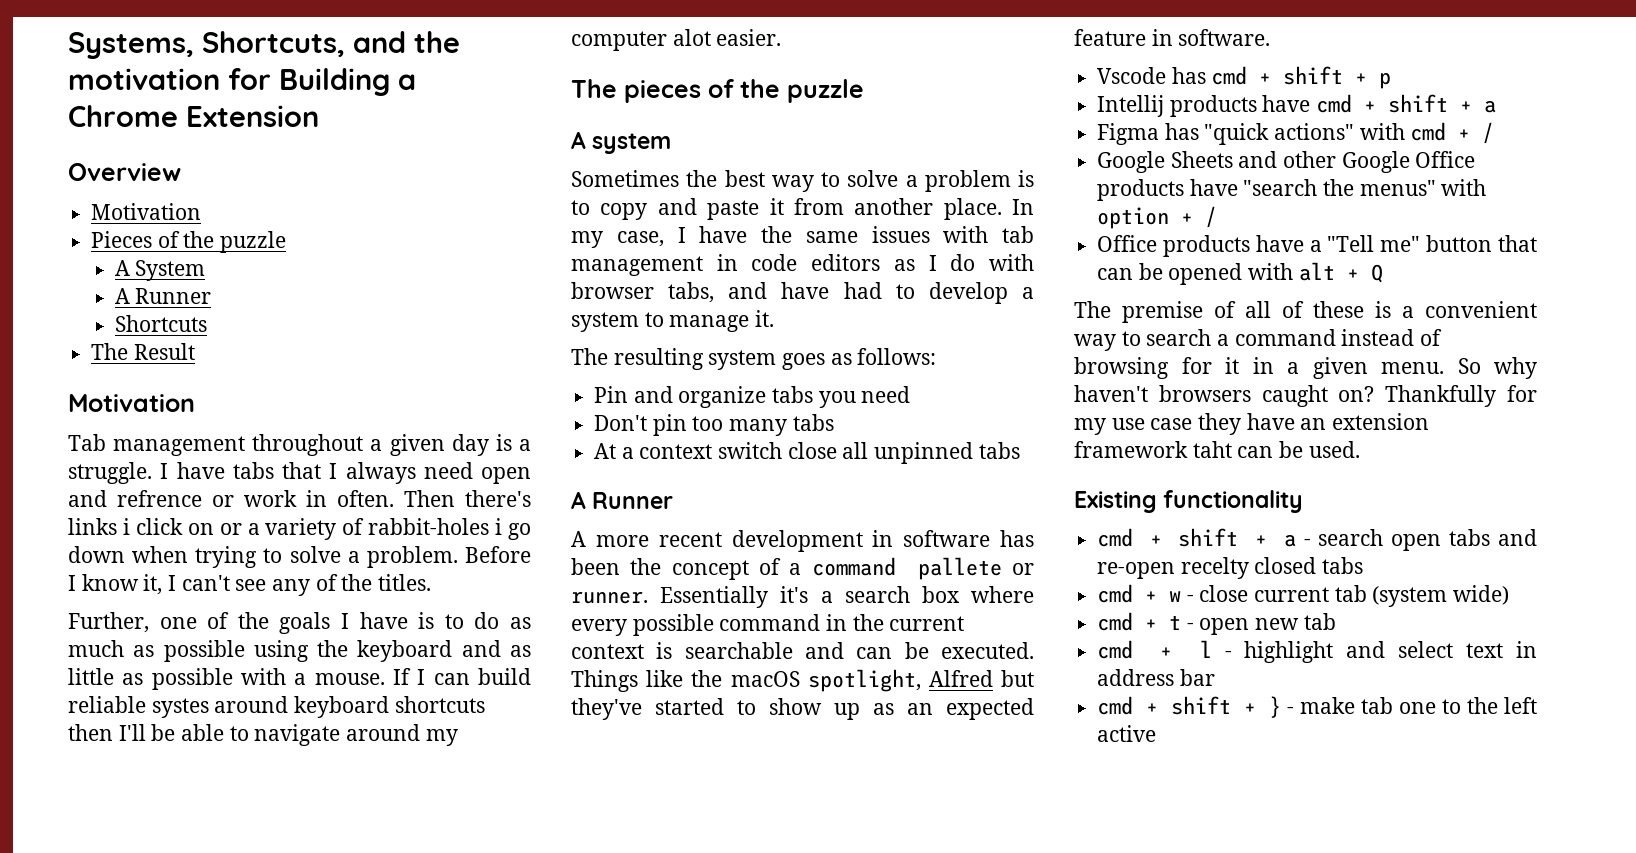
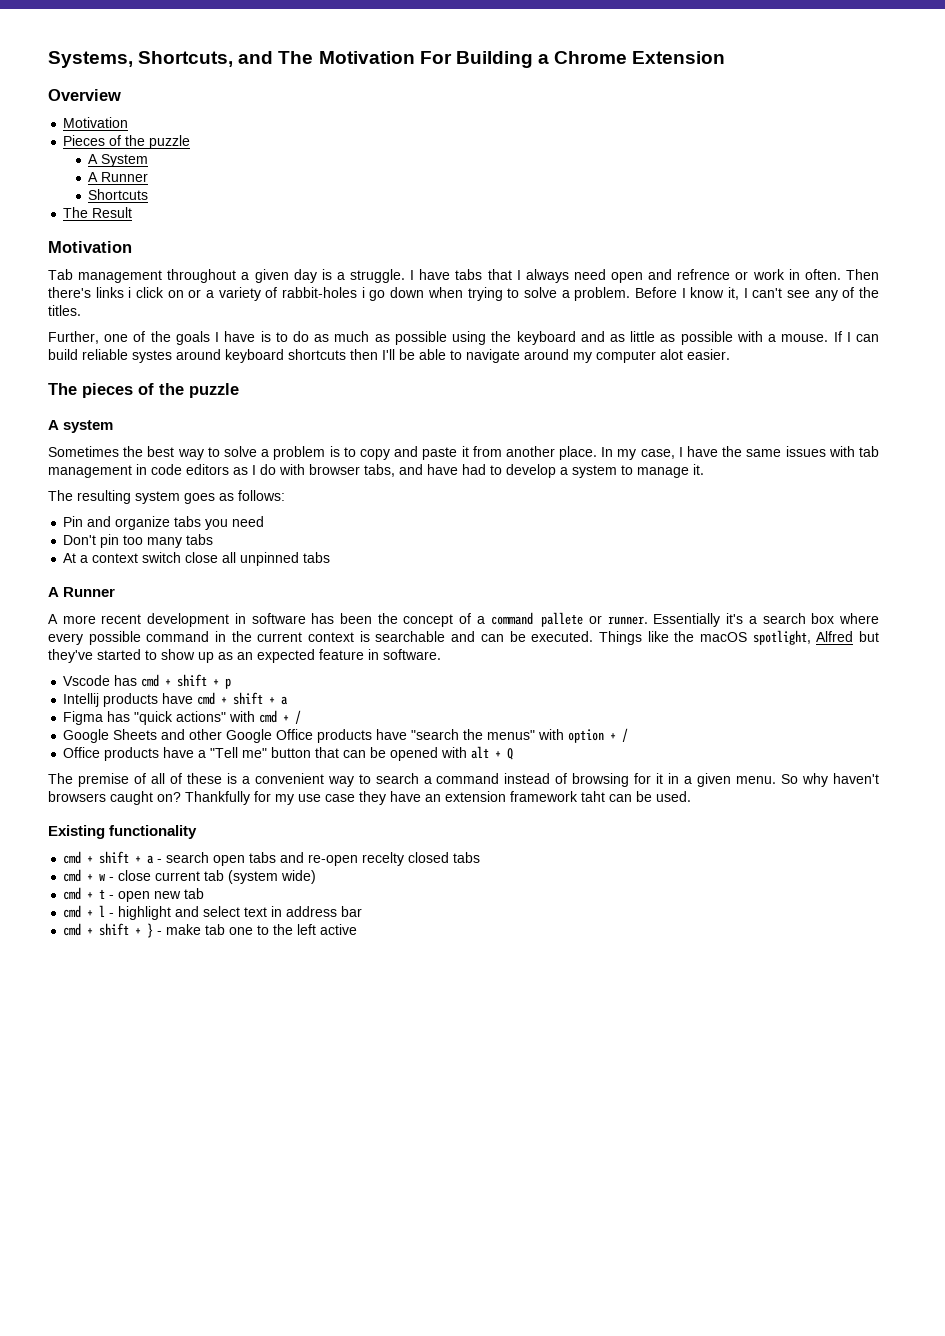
- Systems, Shortcuts, and the motivation for Building a Chrome Extension
+ Systems, Shortcuts, and The Motivation For Building a Chrome Extension

